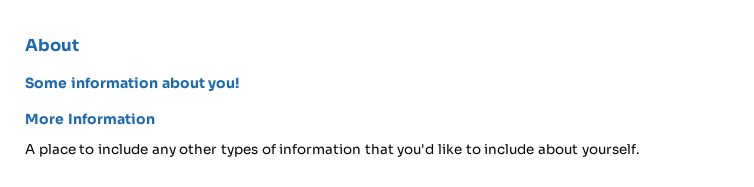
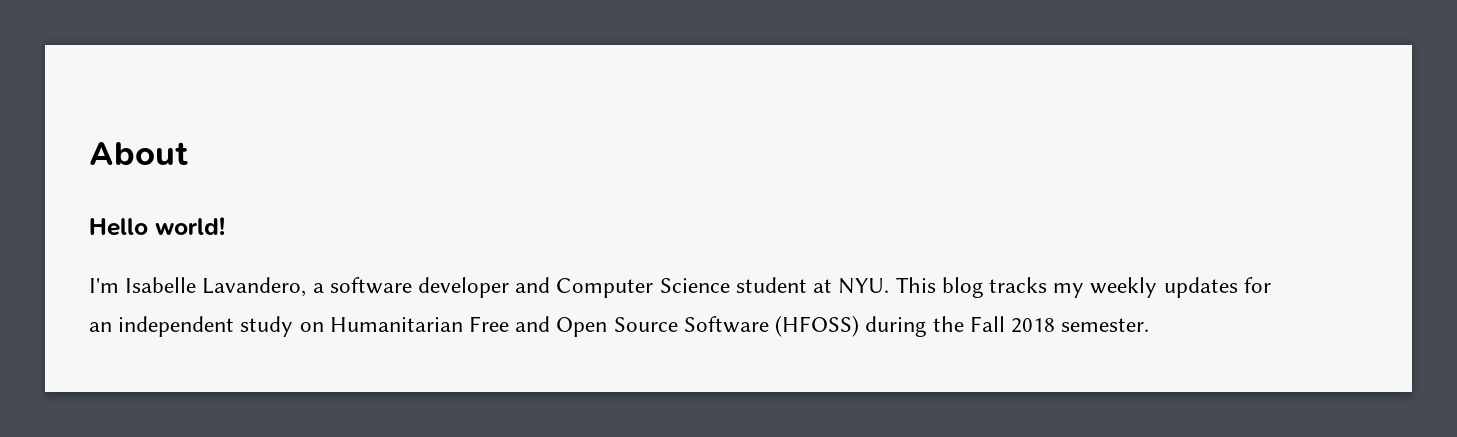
- Some information about you!
- More Information
- A place to include any other types of information that you'd like to include about yourself.
+ Hello world!
+ I'm Isabelle Lavandero, a software developer and Computer Science student at NYU. This blog tracks my weekly updates for an independent study on Humanitarian Free and Open Source Software (HFOSS) during the Fall 2018 semester.

